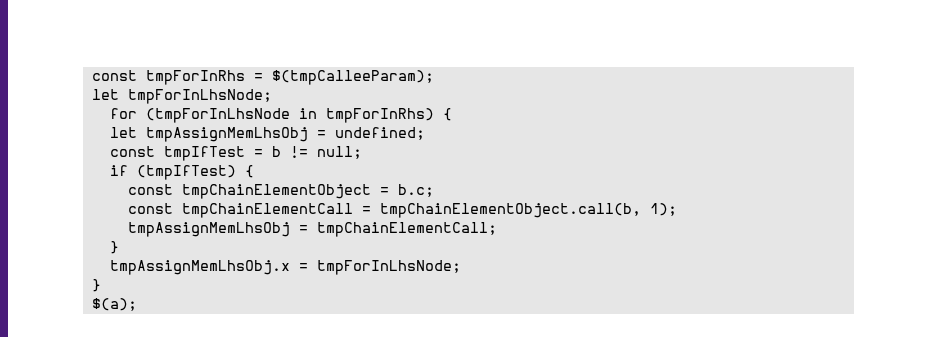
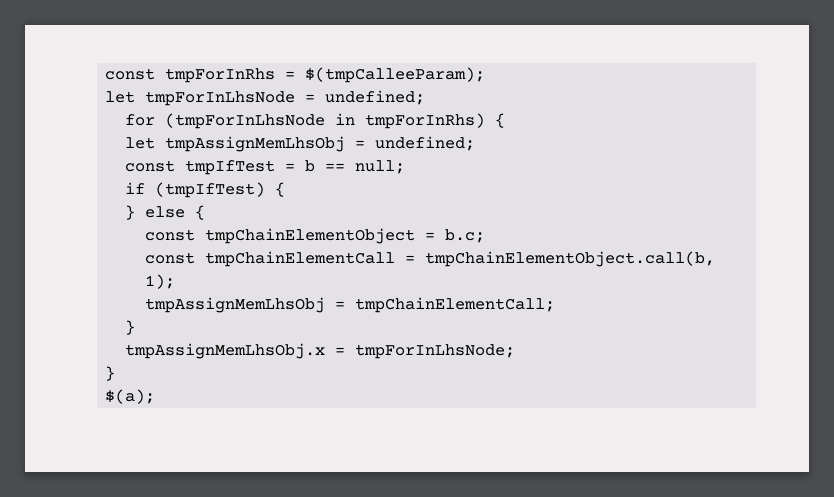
- let tmpForInLhsNode;
+ let tmpForInLhsNode = undefined;
- const tmpIfTest = b != null;
+ const tmpIfTest = b == null;
+ } else {

